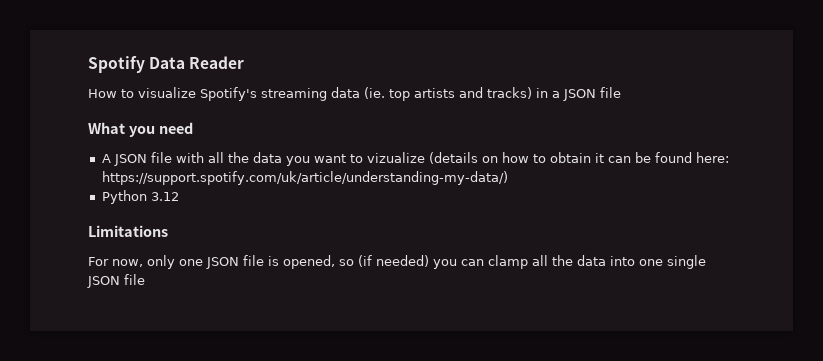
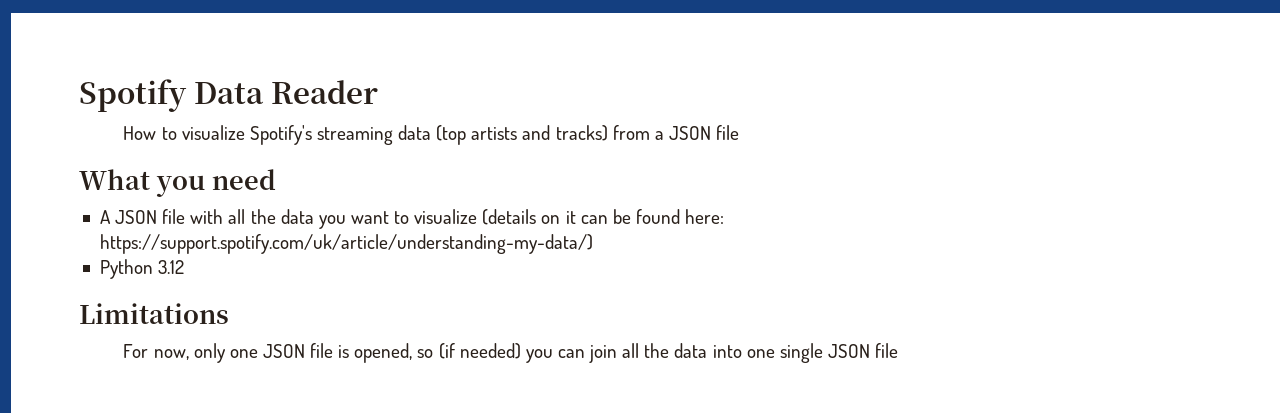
- How to visualize Spotify's streaming data (ie. top artists and tracks) in a JSON file
+ How to visualize Spotify's streaming data (top artists and tracks) from a JSON file
- A JSON file with all the data you want to vizualize (details on how to obtain it can be found here: https://support.spotify.com/uk/article/understanding-my-data/)
+ A JSON file with all the data you want to visualize (details on it can be found here: https://support.spotify.com/uk/article/understanding-my-data/)
- For now, only one JSON file is opened, so (if needed) you can clamp all the data into one single JSON file
+ For now, only one JSON file is opened, so (if needed) you can join all the data into one single JSON file

